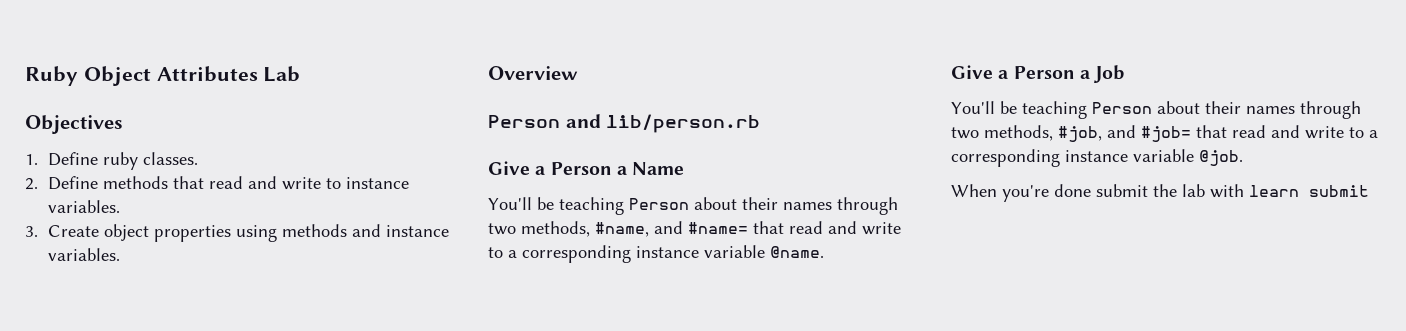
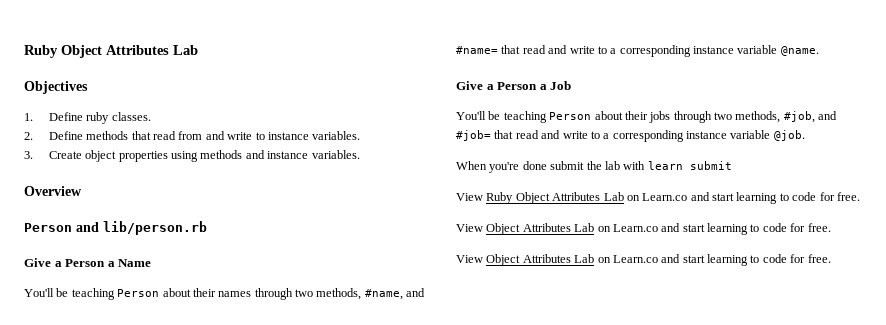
- 2. Define methods that read and write to instance variables.
+ 2. Define methods that read from and write to instance variables.
- You'll be teaching Person about their names through two methods, #job, and #job= that read and write to a corresponding instance variable @job.
+ You'll be teaching Person about their jobs through two methods, #job, and #job= that read and write to a corresponding instance variable @job.
+ View Ruby Object Attributes Lab on Learn.co and start learning to code for free.
+ View Object Attributes Lab on Learn.co and start learning to code for free.
+ View Object Attributes Lab on Learn.co and start learning to code for free.

